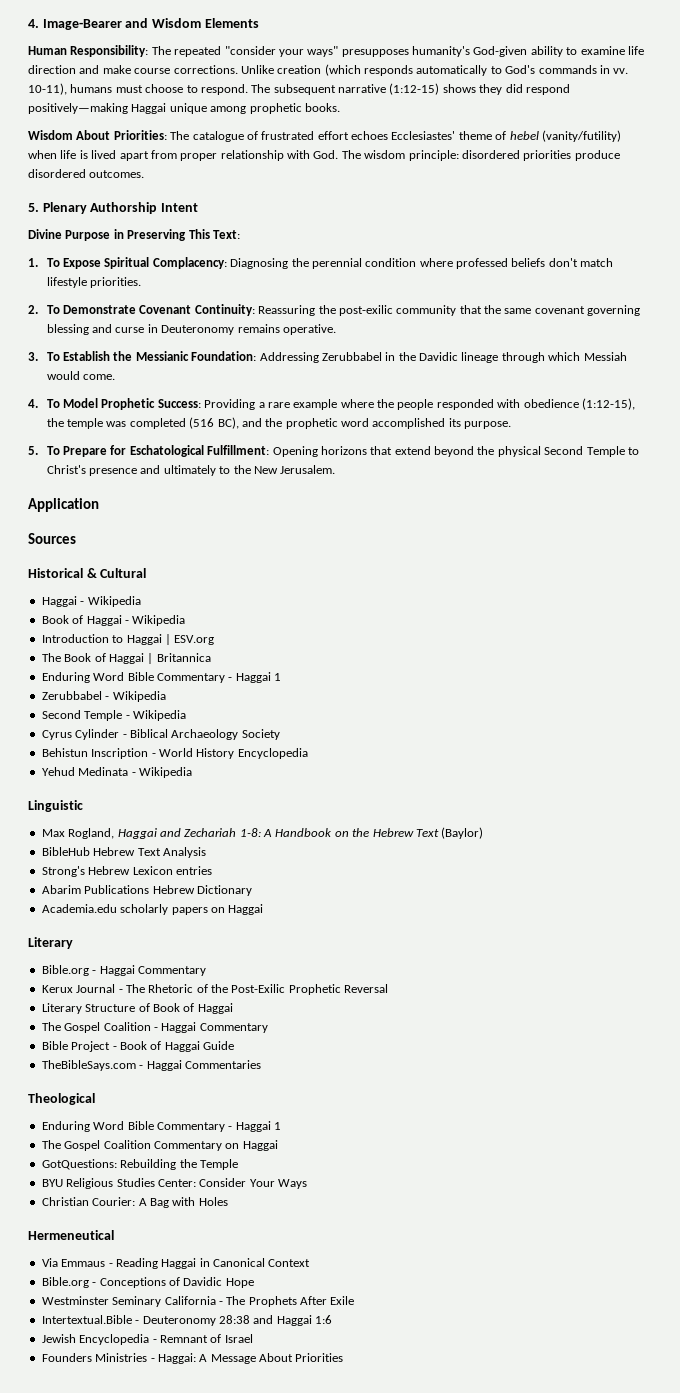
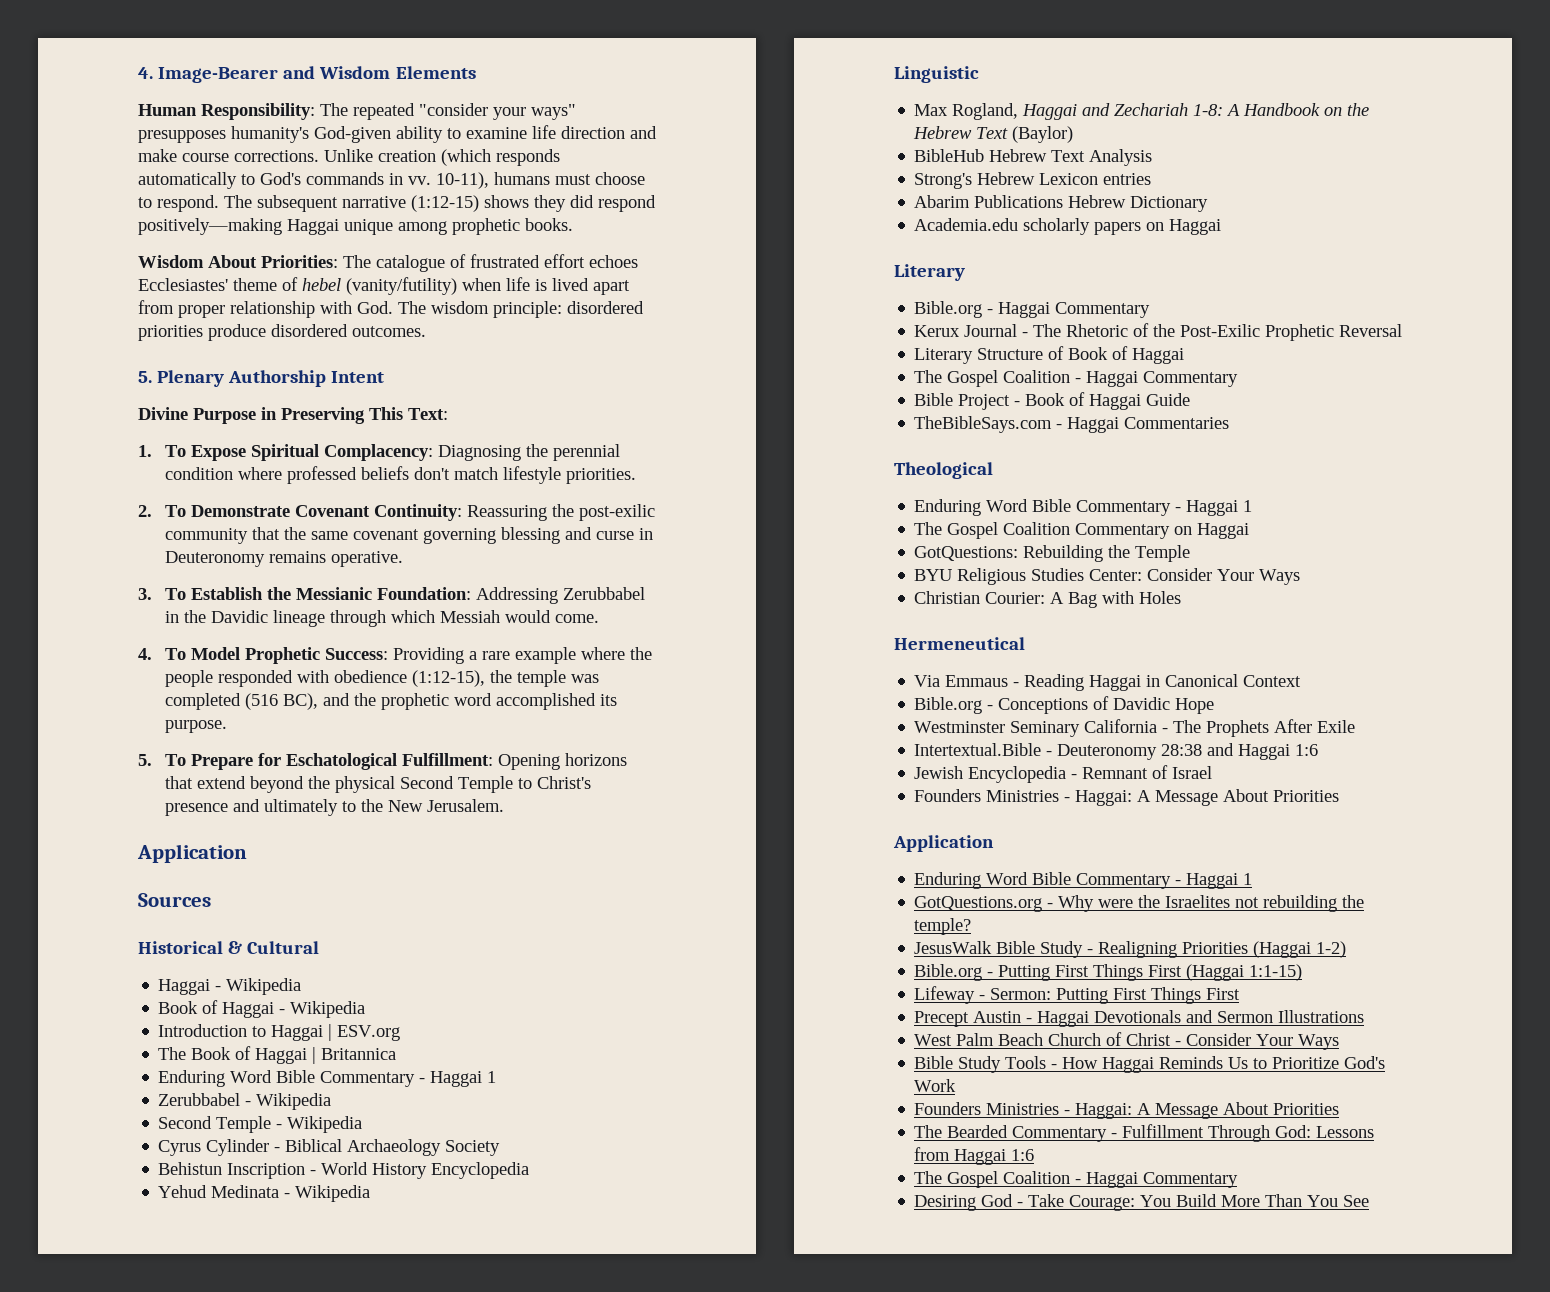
  Jewish Encyclopedia - Remnant of Israel
  Founders Ministries - Haggai: A Message About Priorities
+ Application
+ Enduring Word Bible Commentary - Haggai 1
+ GotQuestions.org - Why were the Israelites not rebuilding the temple?
+ JesusWalk Bible Study - Realigning Priorities (Haggai 1-2)
+ Bible.org - Putting First Things First (Haggai 1:1-15)
+ Lifeway - Sermon: Putting First Things First
+ Precept Austin - Haggai Devotionals and Sermon Illustrations
+ West Palm Beach Church of Christ - Consider Your Ways
+ Bible Study Tools - How Haggai Reminds Us to Prioritize God's Work
+ Founders Ministries - Haggai: A Message About Priorities
+ The Bearded Commentary - Fulfillment Through God: Lessons from Haggai 1:6
+ The Gospel Coalition - Haggai Commentary
+ Desiring God - Take Courage: You Build More Than You See

